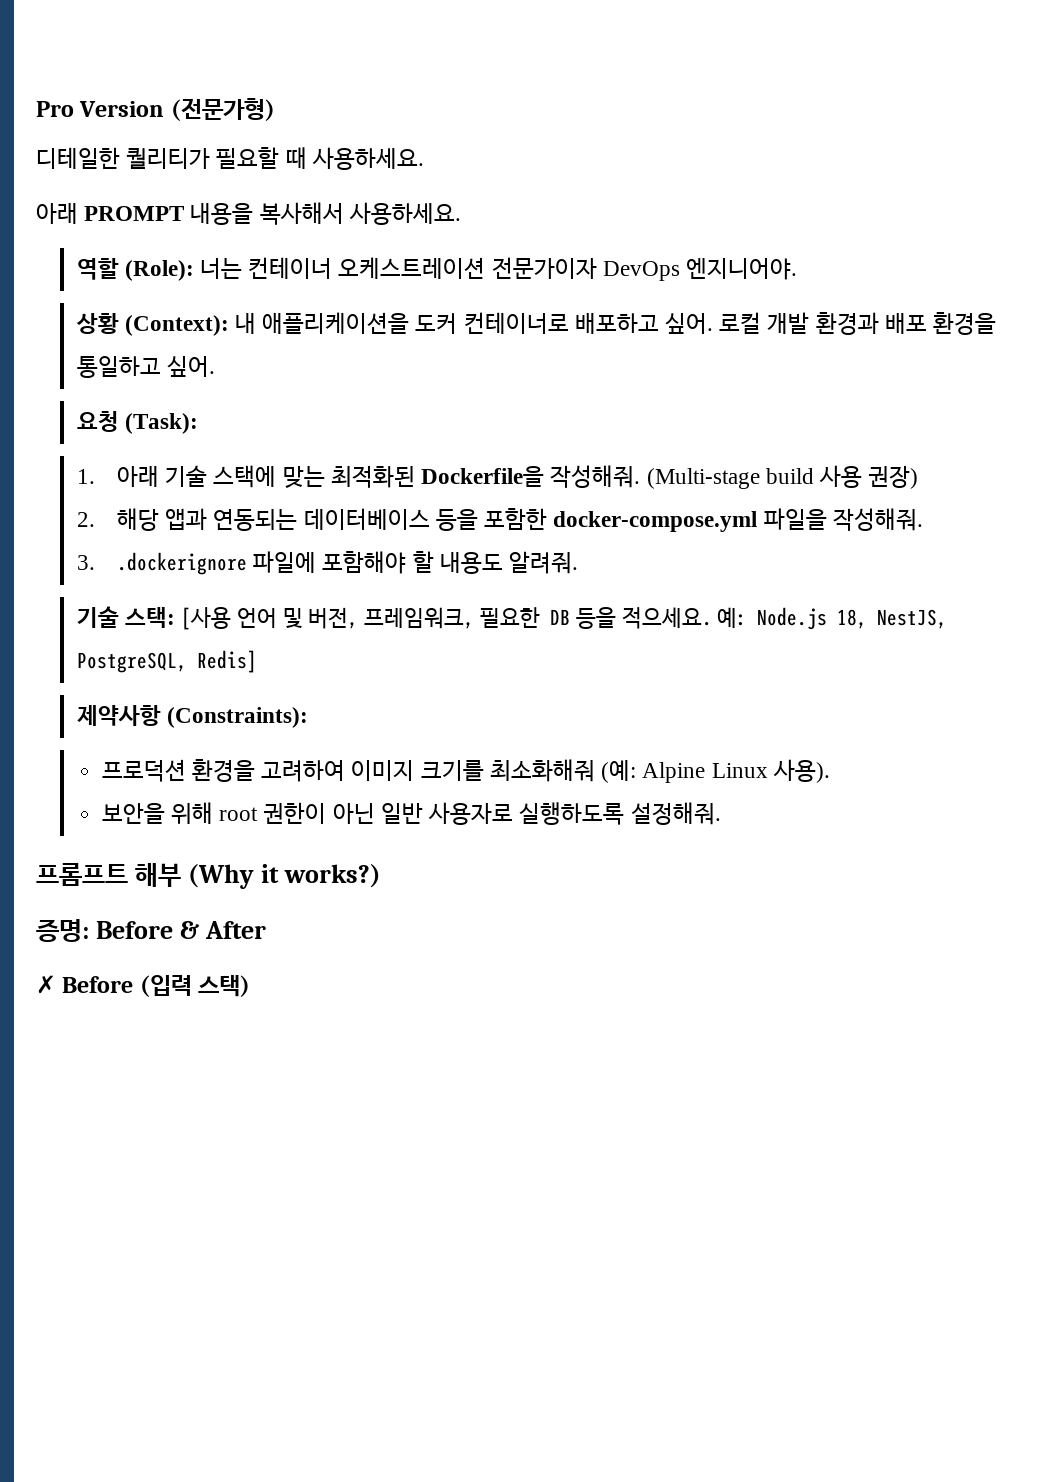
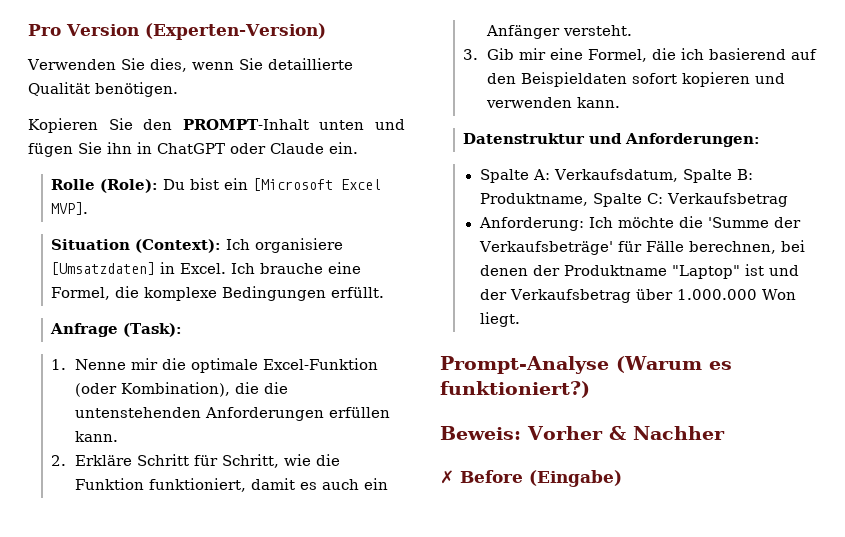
- Pro Version (전문가형)
- 디테일한 퀄리티가 필요할 때 사용하세요.
- 아래 PROMPT 내용을 복사해서 사용하세요.
- 역할 (Role): 너는 컨테이너 오케스트레이션 전문가이자 DevOps 엔지니어야.
- 상황 (Context): 내 애플리케이션을 도커 컨테이너로 배포하고 싶어. 로컬 개발 환경과 배포 환경을 통일하고 싶어.
- 요청 (Task):
- 1. 아래 기술 스택에 맞는 최적화된 Dockerfile을 작성해줘. (Multi-stage build 사용 권장)
- 2. 해당 앱과 연동되는 데이터베이스 등을 포함한 docker-compose.yml 파일을 작성해줘.
- 3. .dockerignore 파일에 포함해야 할 내용도 알려줘.
- 기술 스택: [사용 언어 및 버전, 프레임워크, 필요한 DB 등을 적으세요. 예: Node.js 18, NestJS, PostgreSQL, Redis]
- 제약사항 (Constraints):
- 프로덕션 환경을 고려하여 이미지 크기를 최소화해줘 (예: Alpine Linux 사용).
- 보안을 위해 root 권한이 아닌 일반 사용자로 실행하도록 설정해줘.
- 프롬프트 해부 (Why it works?)
- 증명: Before & After
+ Pro Version (Experten-Version)
+ Verwenden Sie dies, wenn Sie detaillierte Qualität benötigen.
+ Kopieren Sie den PROMPT-Inhalt unten und fügen Sie ihn in ChatGPT oder Claude ein.
+ Rolle (Role): Du bist ein [Microsoft Excel MVP].
+ Situation (Context): Ich organisiere [Umsatzdaten] in Excel. Ich brauche eine Formel, die komplexe Bedingungen erfüllt.
+ Anfrage (Task):
+ 1. Nenne mir die optimale Excel-Funktion (oder Kombination), die die untenstehenden Anforderungen erfüllen kann.
+ 2. Erkläre Schritt für Schritt, wie die Funktion funktioniert, damit es auch ein Anfänger versteht.
+ 3. Gib mir eine Formel, die ich basierend auf den Beispieldaten sofort kopieren und verwenden kann.
+ Datenstruktur und Anforderungen:
+ Spalte A: Verkaufsdatum, Spalte B: Produktname, Spalte C: Verkaufsbetrag
+ Anforderung: Ich möchte die 'Summe der Verkaufsbeträge' für Fälle berechnen, bei denen der Produktname "Laptop" ist und der Verkaufsbetrag über 1.000.000 Won liegt.
+ Prompt-Analyse (Warum es funktioniert?)
+ Beweis: Vorher & Nachher
- ✗ Before (입력 스택)
+ ✗ Before (Eingabe)

